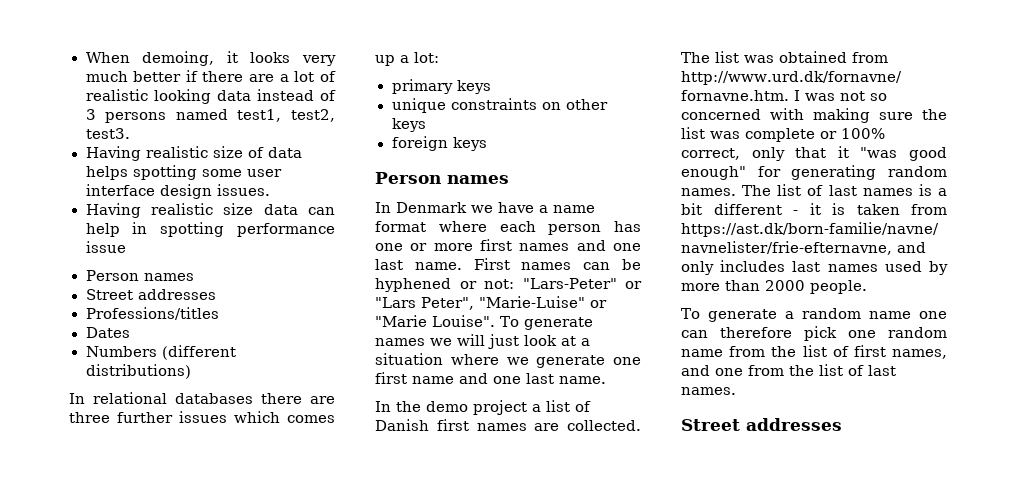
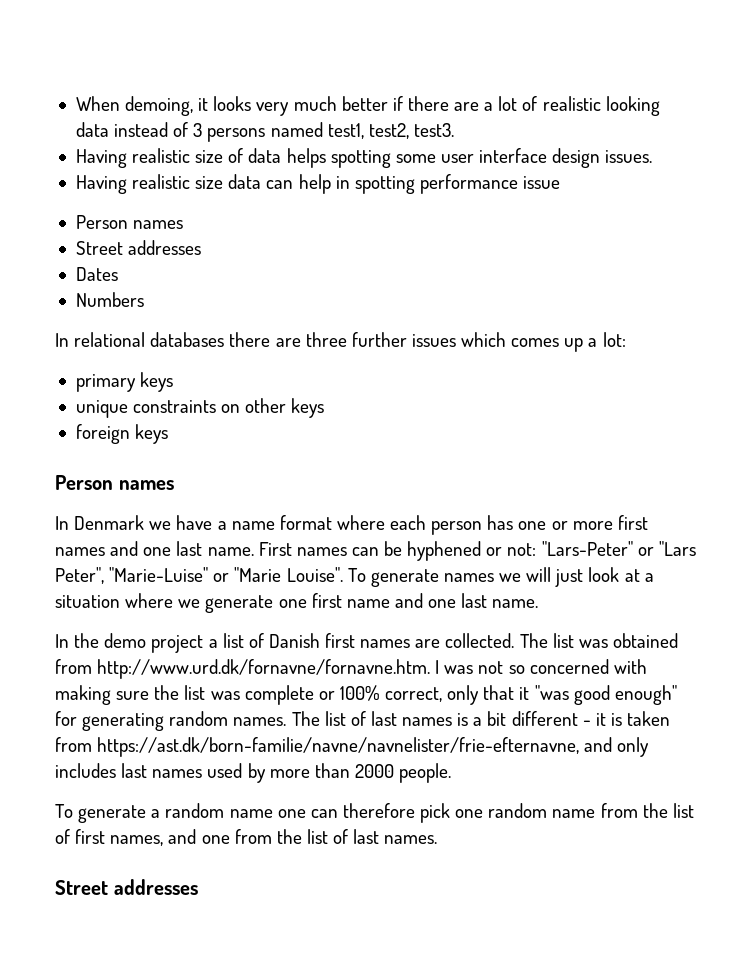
- Professions/titles
- Numbers (different distributions)
+ Numbers

